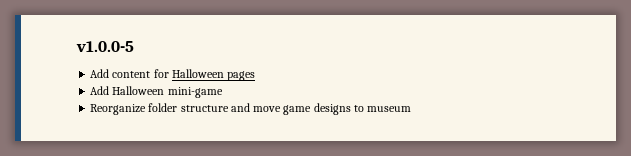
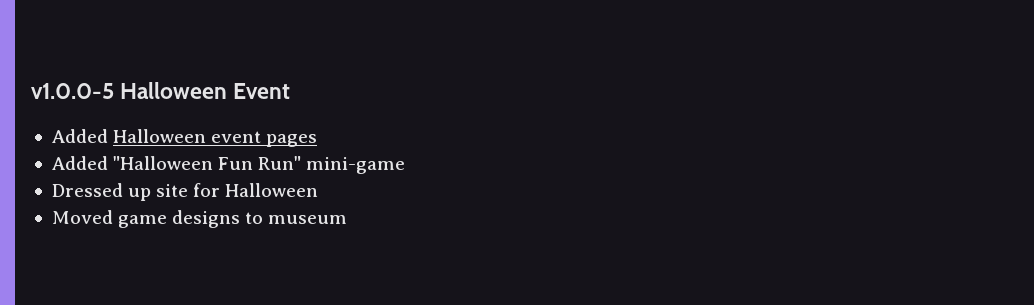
- v1.0.0-5
- Add content for Halloween pages
- Add Halloween mini-game
- Reorganize folder structure and move game designs to museum
+ v1.0.0-5 Halloween Event
+ Added Halloween event pages
+ Added "Halloween Fun Run" mini-game
+ Dressed up site for Halloween
+ Moved game designs to museum

